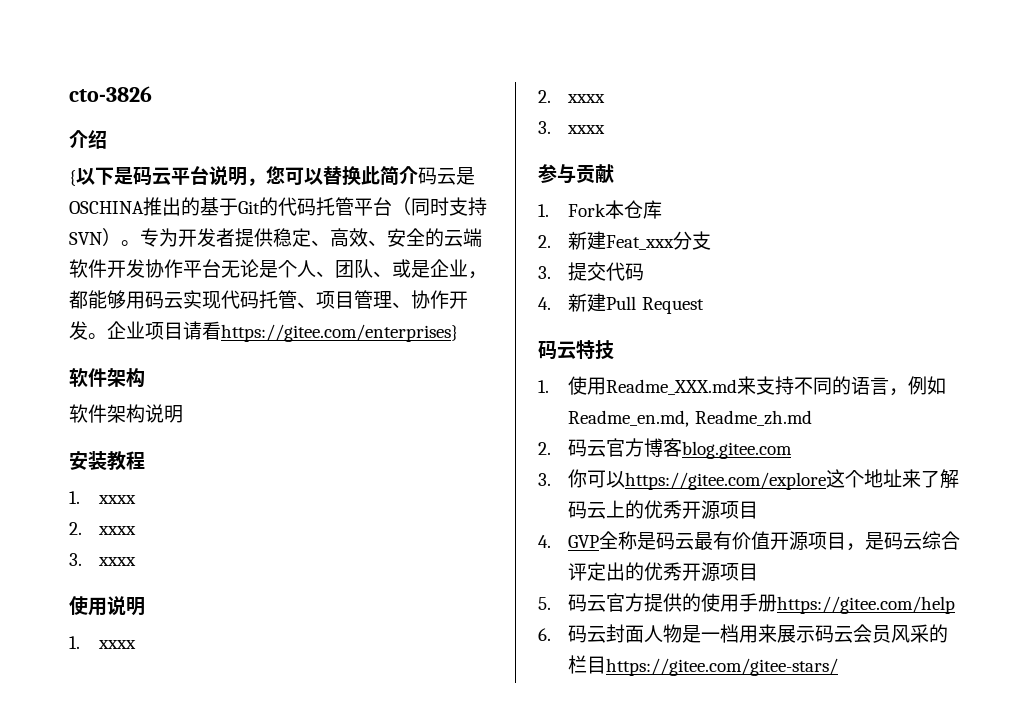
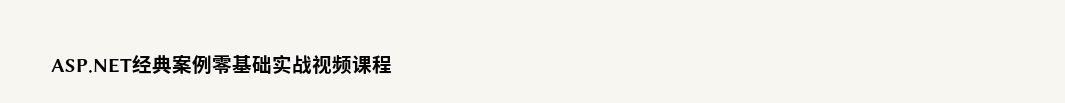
- cto-3826
- 介绍
- {以下是码云平台说明，您可以替换此简介码云是OSCHINA推出的基于Git的代码托管平台（同时支持SVN）。专为开发者提供稳定、高效、安全的云端软件开发协作平台无论是个人、团队、或是企业，都能够用码云实现代码托管、项目管理、协作开发。企业项目请看https://gitee.com/enterprises}
- 软件架构
- 软件架构说明
- 安装教程
- 1. xxxx
- 2. xxxx
- 3. xxxx
- 使用说明
- 1. xxxx
- 2. xxxx
- 3. xxxx
- 参与贡献
- 1. Fork本仓库
- 2.新建Feat_xxx分支
- 3.提交代码
- 4.新建Pull Request
- 码云特技
- 1.使用Readme_XXX.md来支持不同的语言，例如Readme_en.md, Readme_zh.md
- 2.码云官方博客blog.gitee.com
- 3.你可以https://gitee.com/explore这个地址来了解码云上的优秀开源项目
- 4. GVP全称是码云最有价值开源项目，是码云综合评定出的优秀开源项目
- 5.码云官方提供的使用手册https://gitee.com/help
- 6.码云封面人物是一档用来展示码云会员风采的栏目https://gitee.com/gitee-stars/
+ ASP.NET经典案例零基础实战视频课程

